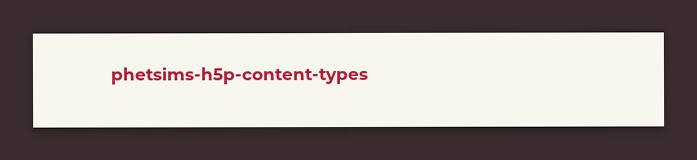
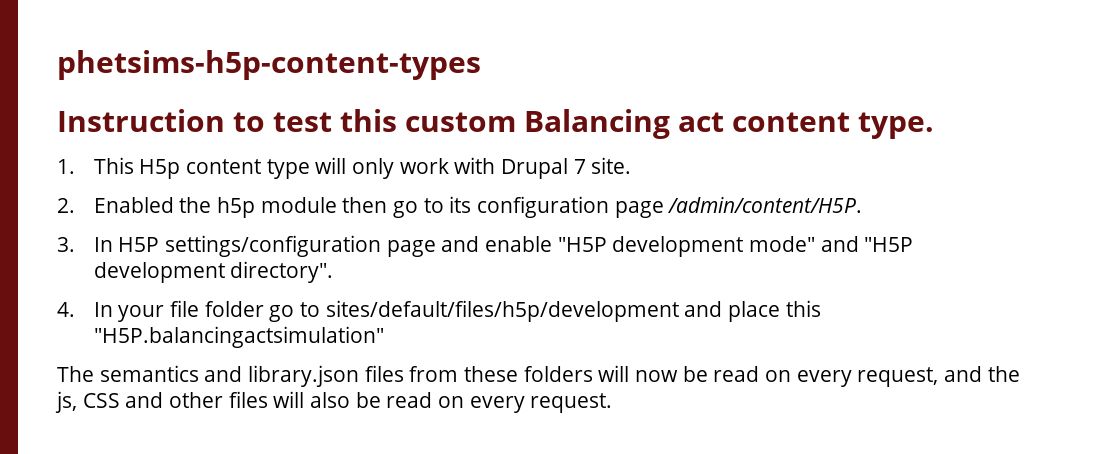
+ Instruction to test this custom Balancing act content type.
+ 1. This H5p content type will only work with Drupal 7 site.
+ 2. Enabled the h5p module then go to its configuration page /admin/content/H5P.
+ 3. In H5P settings/configuration page and enable "H5P development mode" and "H5P development directory".
+ 4. In your file folder go to sites/default/files/h5p/development and place this "H5P.balancingactsimulation"
+ The semantics and library.json files from these folders will now be read on every request, and the js, CSS and other files will also be read on every request.

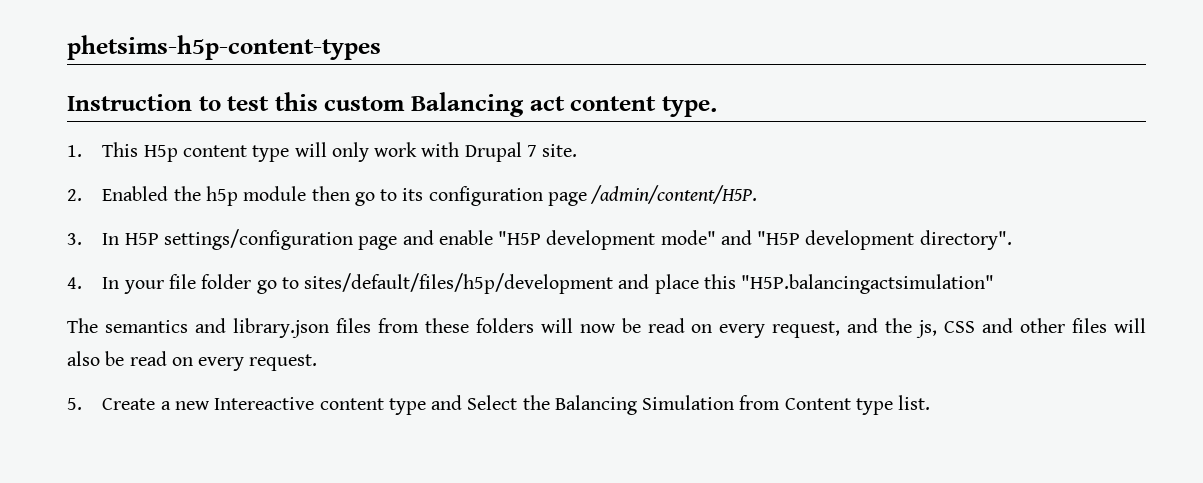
+ 5. Create a new Intereactive content type and Select the Balancing Simulation from Content type list.

